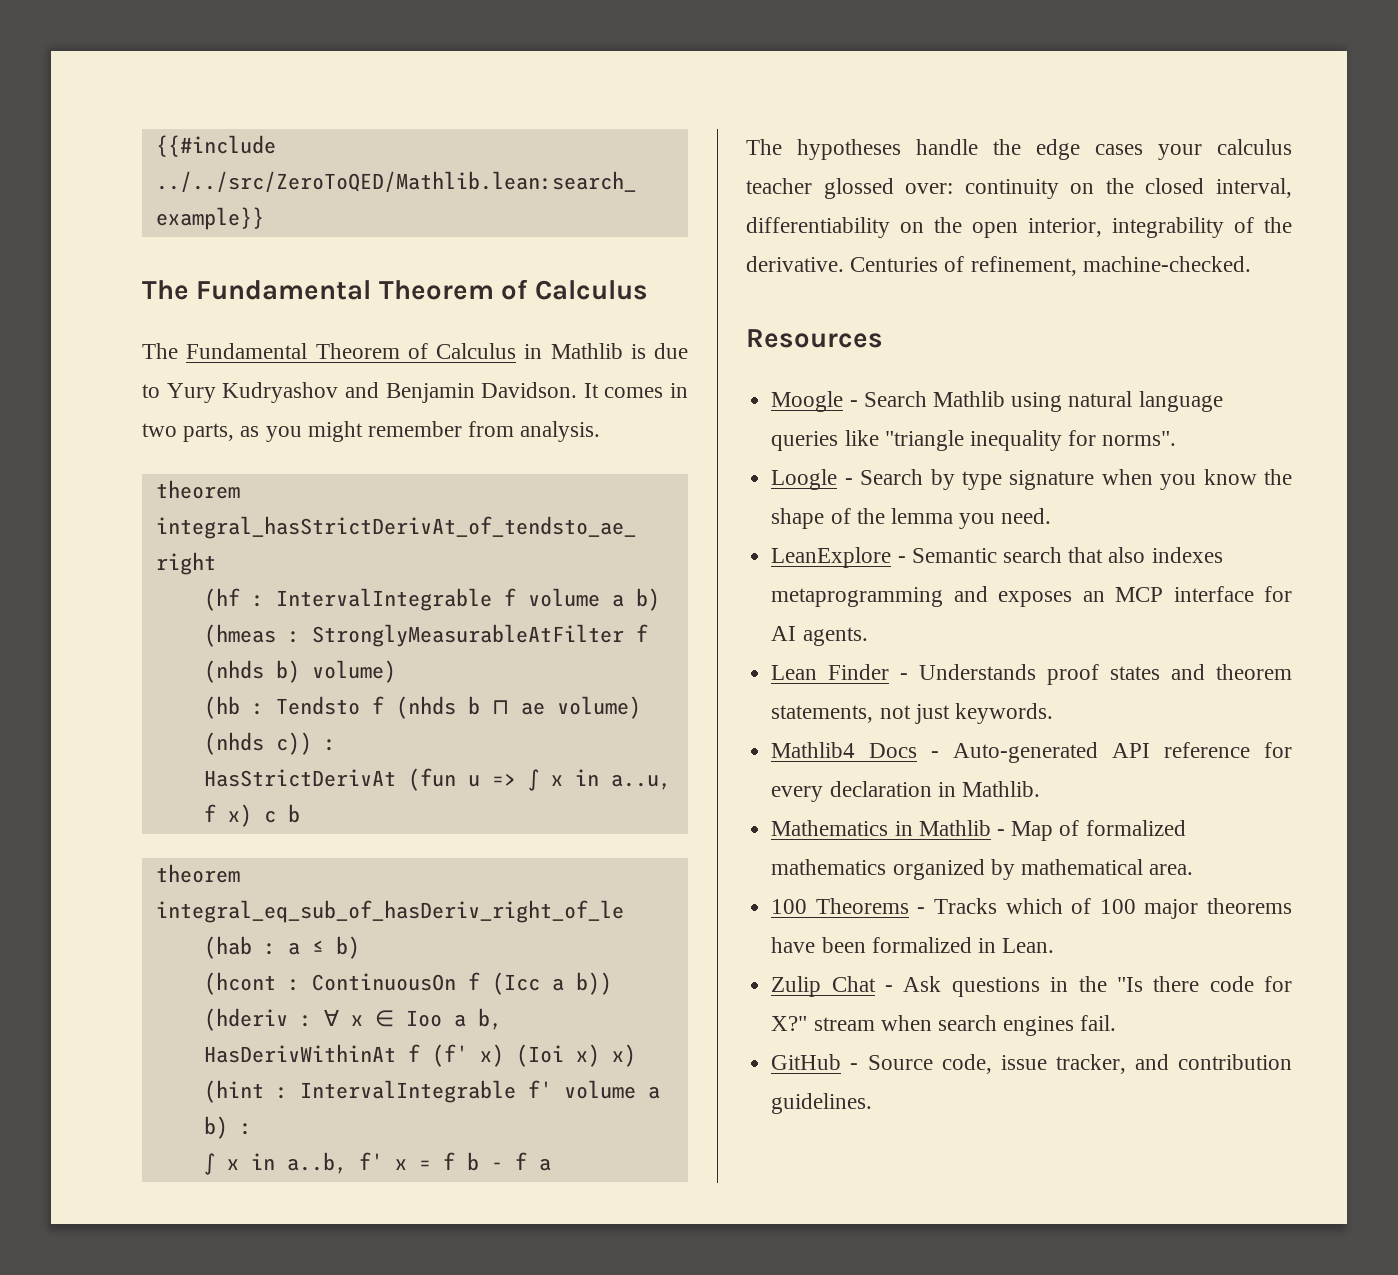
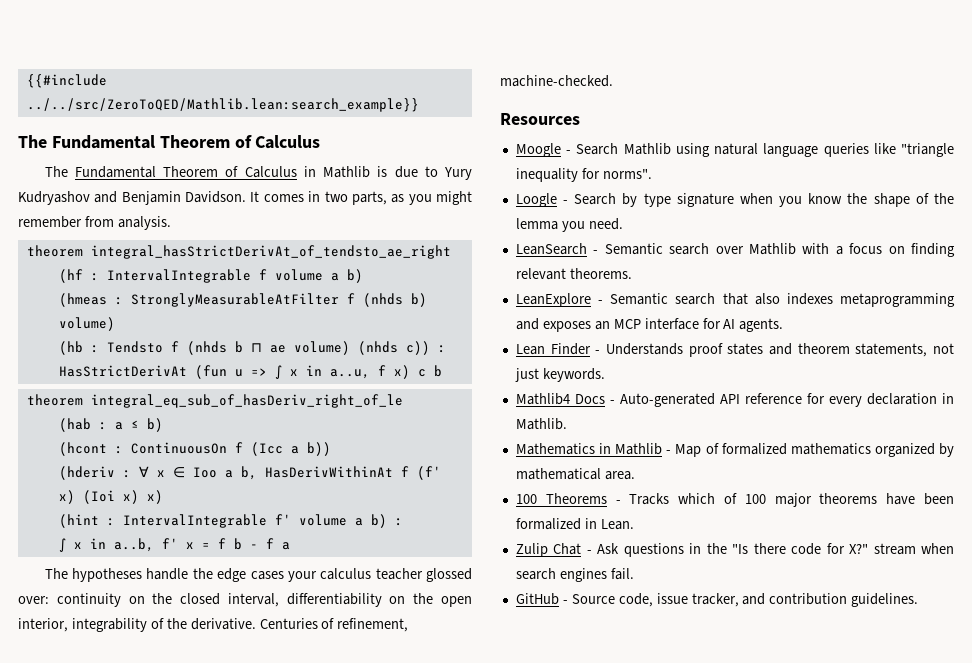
+ LeanSearch - Semantic search over Mathlib with a focus on finding relevant theorems.

